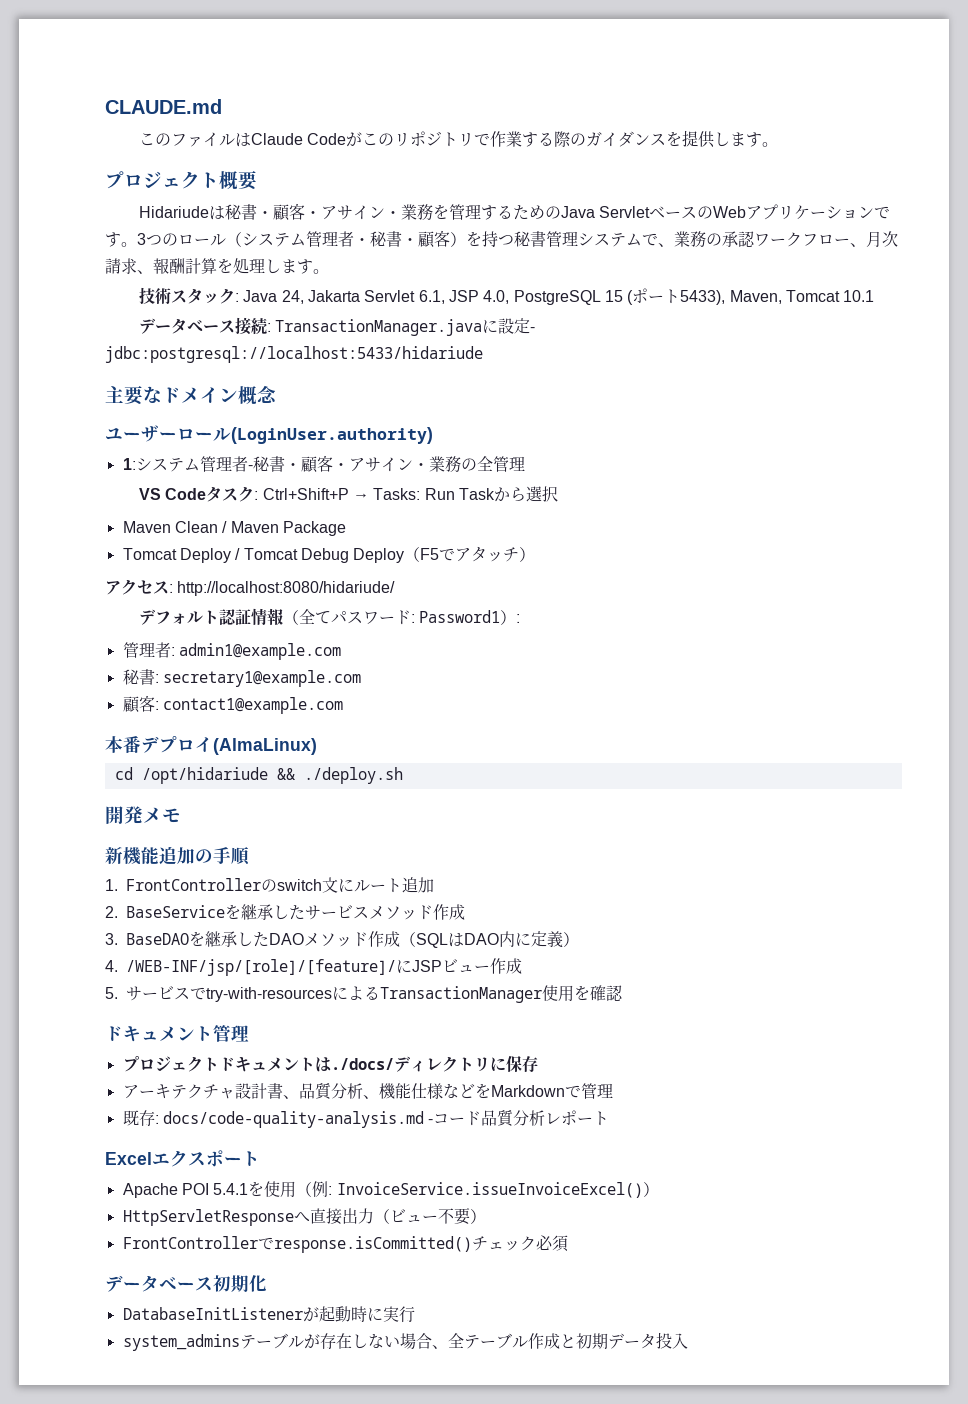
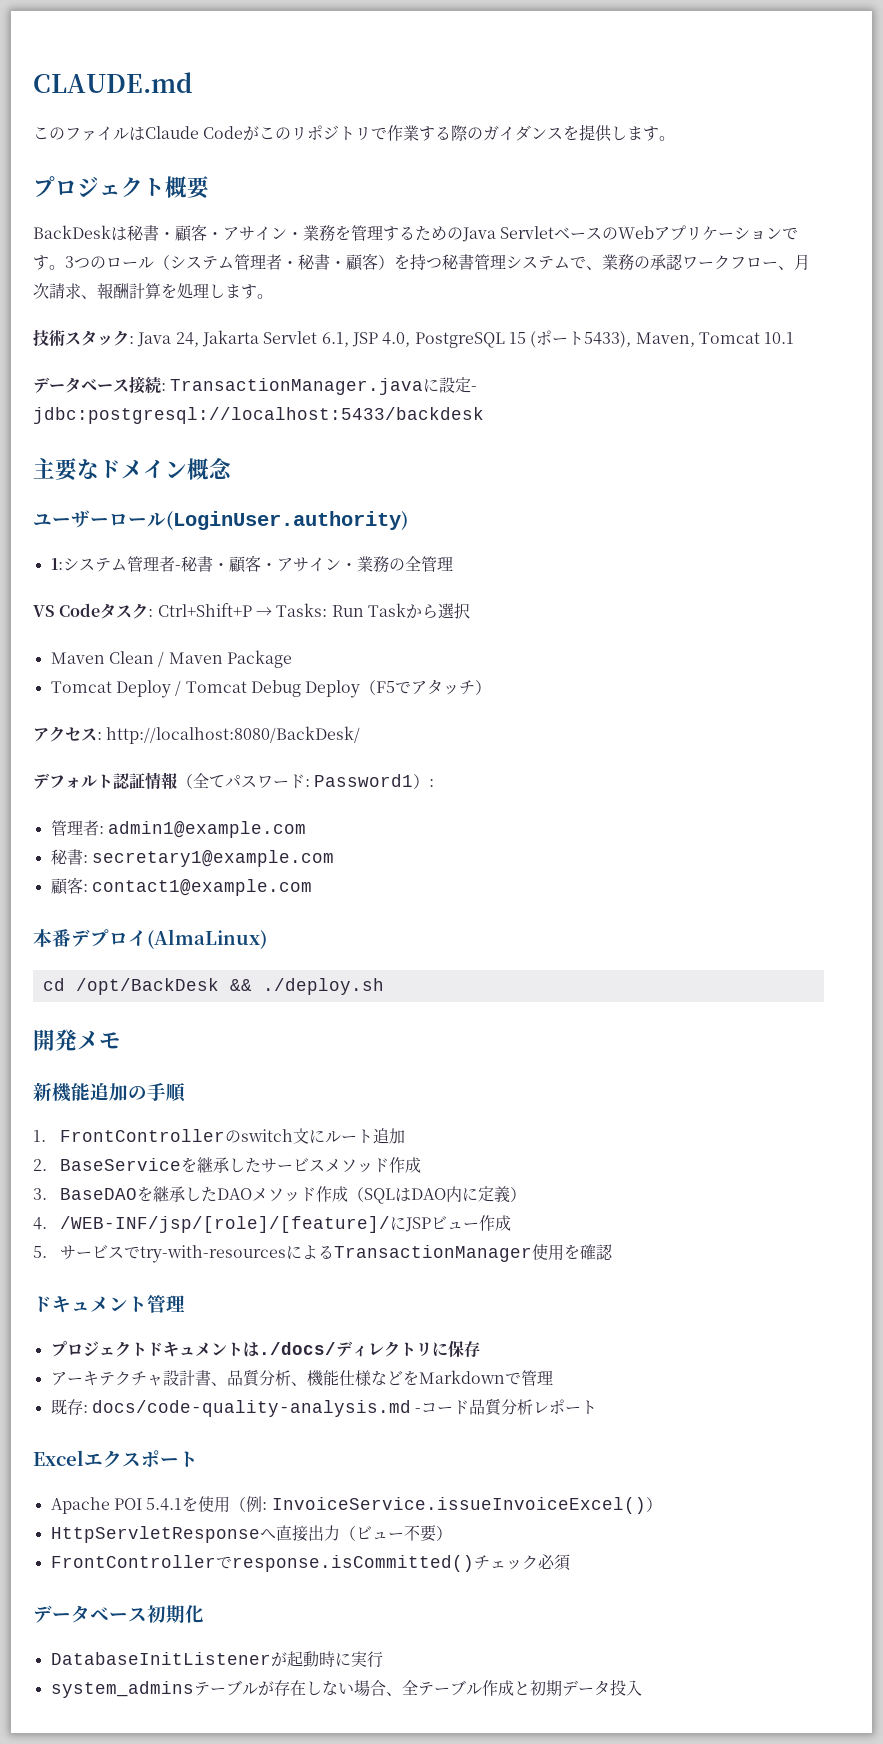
- Hidariudeは秘書・顧客・アサイン・業務を管理するためのJava ServletベースのWebアプリケーションです。
+ BackDeskは秘書・顧客・アサイン・業務を管理するためのJava ServletベースのWebアプリケーションです。
- データベース接続: TransactionManager.javaに設定- jdbc:postgresql://localhost:5433/hidariude
+ データベース接続: TransactionManager.javaに設定- jdbc:postgresql://localhost:5433/backdesk
- アクセス: http://localhost:8080/hidariude/
+ アクセス: http://localhost:8080/BackDesk/
- cd /opt/hidariude && ./deploy.sh
+ cd /opt/BackDesk && ./deploy.sh

